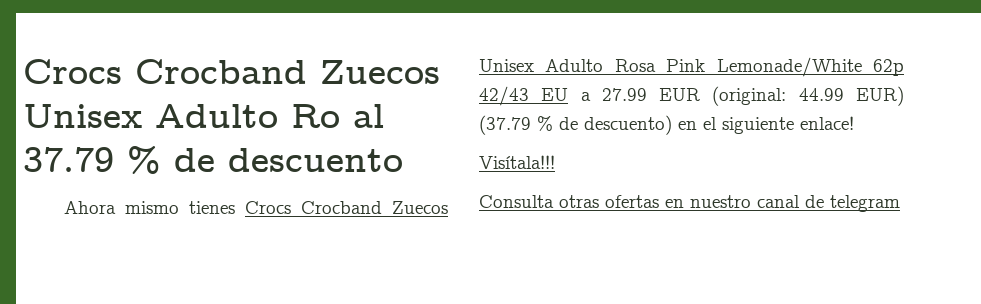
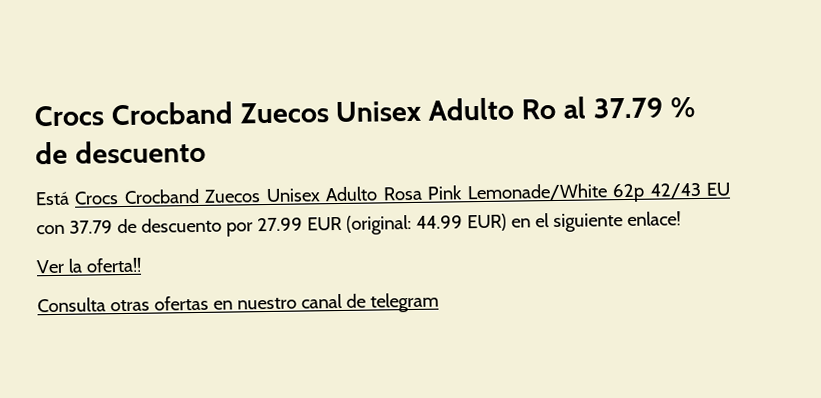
- Ahora mismo tienes Crocs Crocband Zuecos Unisex Adulto Rosa Pink Lemonade/White 62p 42/43 EU a 27.99 EUR (original: 44.99 EUR) (37.79 % de descuento) en el siguiente enlace!
+ Está Crocs Crocband Zuecos Unisex Adulto Rosa Pink Lemonade/White 62p 42/43 EU con 37.79 de descuento por 27.99 EUR (original: 44.99 EUR) en el siguiente enlace!
- Visítala!!!
+ Ver la oferta!!

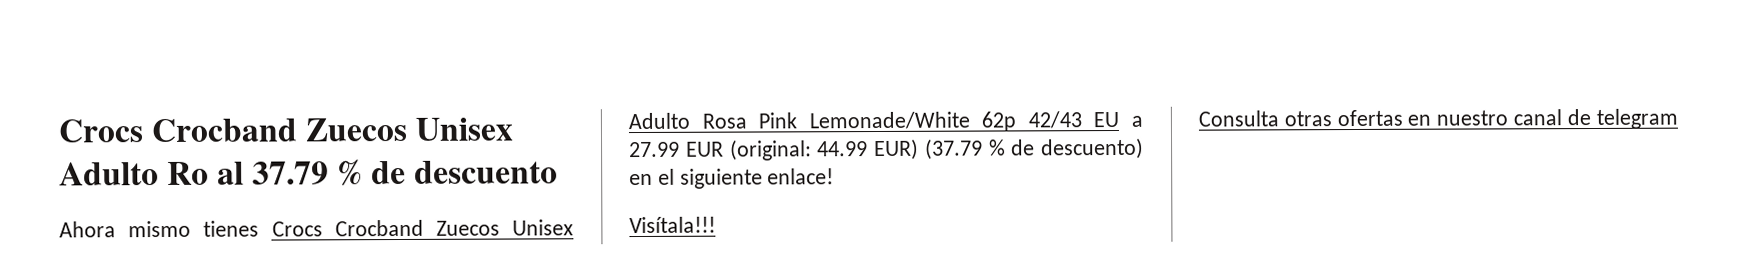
- Está Crocs Crocband Zuecos Unisex Adulto Rosa Pink Lemonade/White 62p 42/43 EU con 37.79 de descuento por 27.99 EUR (original: 44.99 EUR) en el siguiente enlace!
+ Ahora mismo tienes Crocs Crocband Zuecos Unisex Adulto Rosa Pink Lemonade/White 62p 42/43 EU a 27.99 EUR (original: 44.99 EUR) (37.79 % de descuento) en el siguiente enlace!
- Ver la oferta!!
+ Visítala!!!

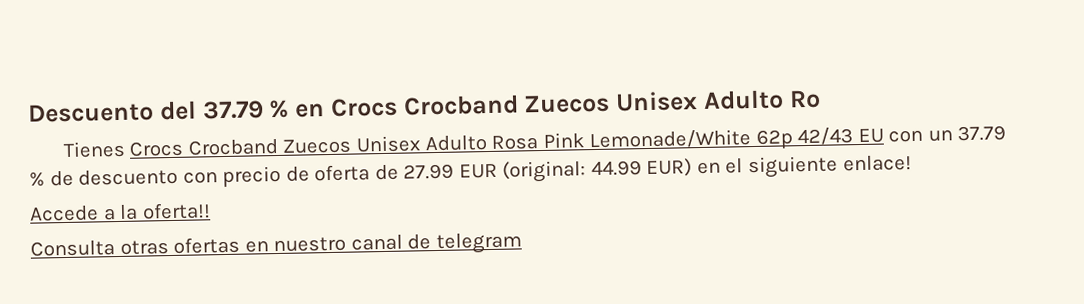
- Crocs Crocband Zuecos Unisex Adulto Ro al 37.79 % de descuento
- Ahora mismo tienes Crocs Crocband Zuecos Unisex Adulto Rosa Pink Lemonade/White 62p 42/43 EU a 27.99 EUR (original: 44.99 EUR) (37.79 % de descuento) en el siguiente enlace!
+ Descuento del 37.79 % en Crocs Crocband Zuecos Unisex Adulto Ro
+ Tienes Crocs Crocband Zuecos Unisex Adulto Rosa Pink Lemonade/White 62p 42/43 EU con un 37.79 % de descuento con precio de oferta de 27.99 EUR (original: 44.99 EUR) en el siguiente enlace!
- Visítala!!!
+ Accede a la oferta!!

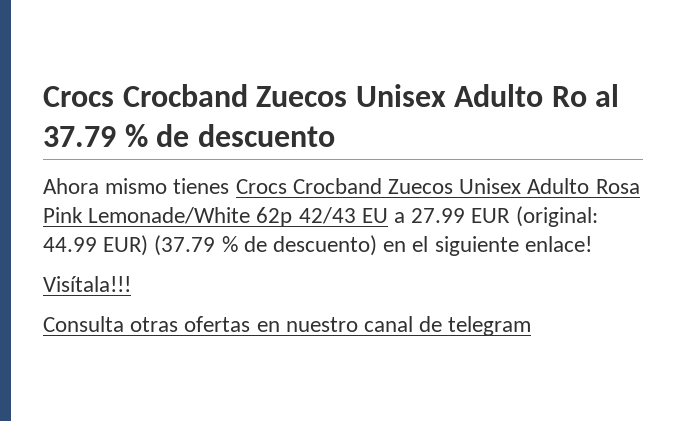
- Descuento del 37.79 % en Crocs Crocband Zuecos Unisex Adulto Ro
- Tienes Crocs Crocband Zuecos Unisex Adulto Rosa Pink Lemonade/White 62p 42/43 EU con un 37.79 % de descuento con precio de oferta de 27.99 EUR (original: 44.99 EUR) en el siguiente enlace!
+ Crocs Crocband Zuecos Unisex Adulto Ro al 37.79 % de descuento
+ Ahora mismo tienes Crocs Crocband Zuecos Unisex Adulto Rosa Pink Lemonade/White 62p 42/43 EU a 27.99 EUR (original: 44.99 EUR) (37.79 % de descuento) en el siguiente enlace!
- Accede a la oferta!!
+ Visítala!!!

